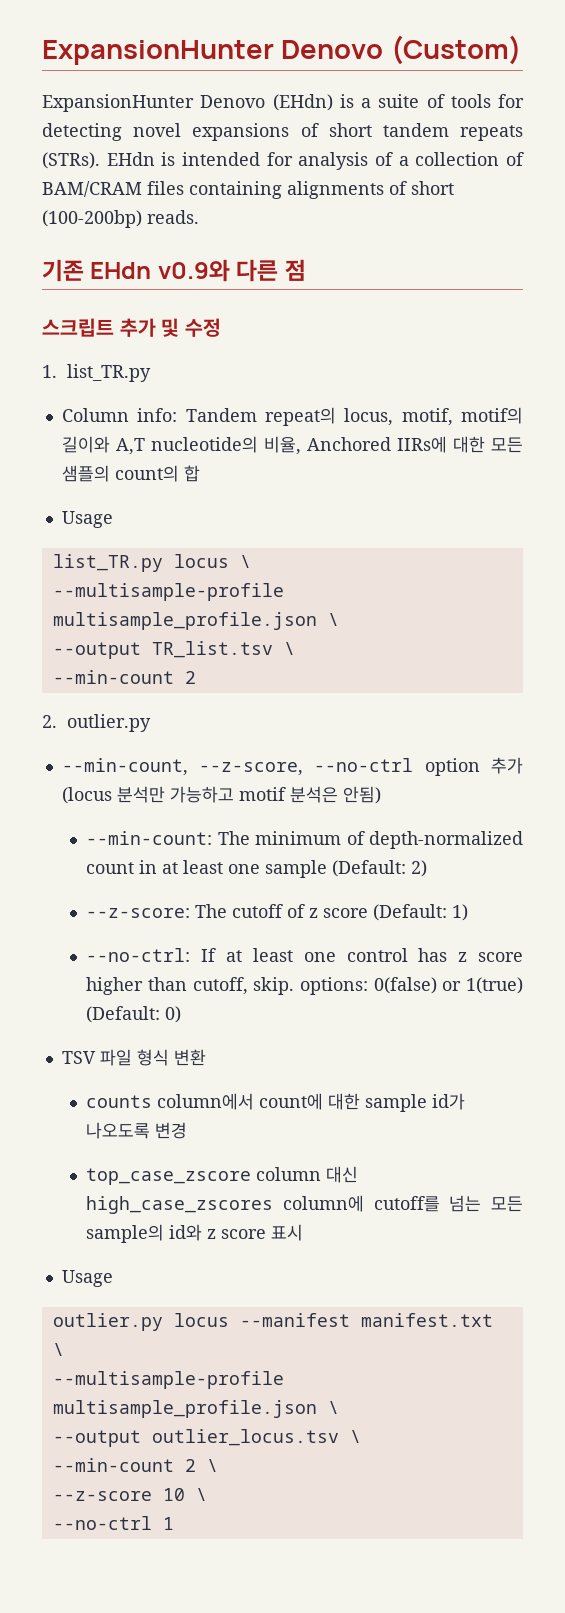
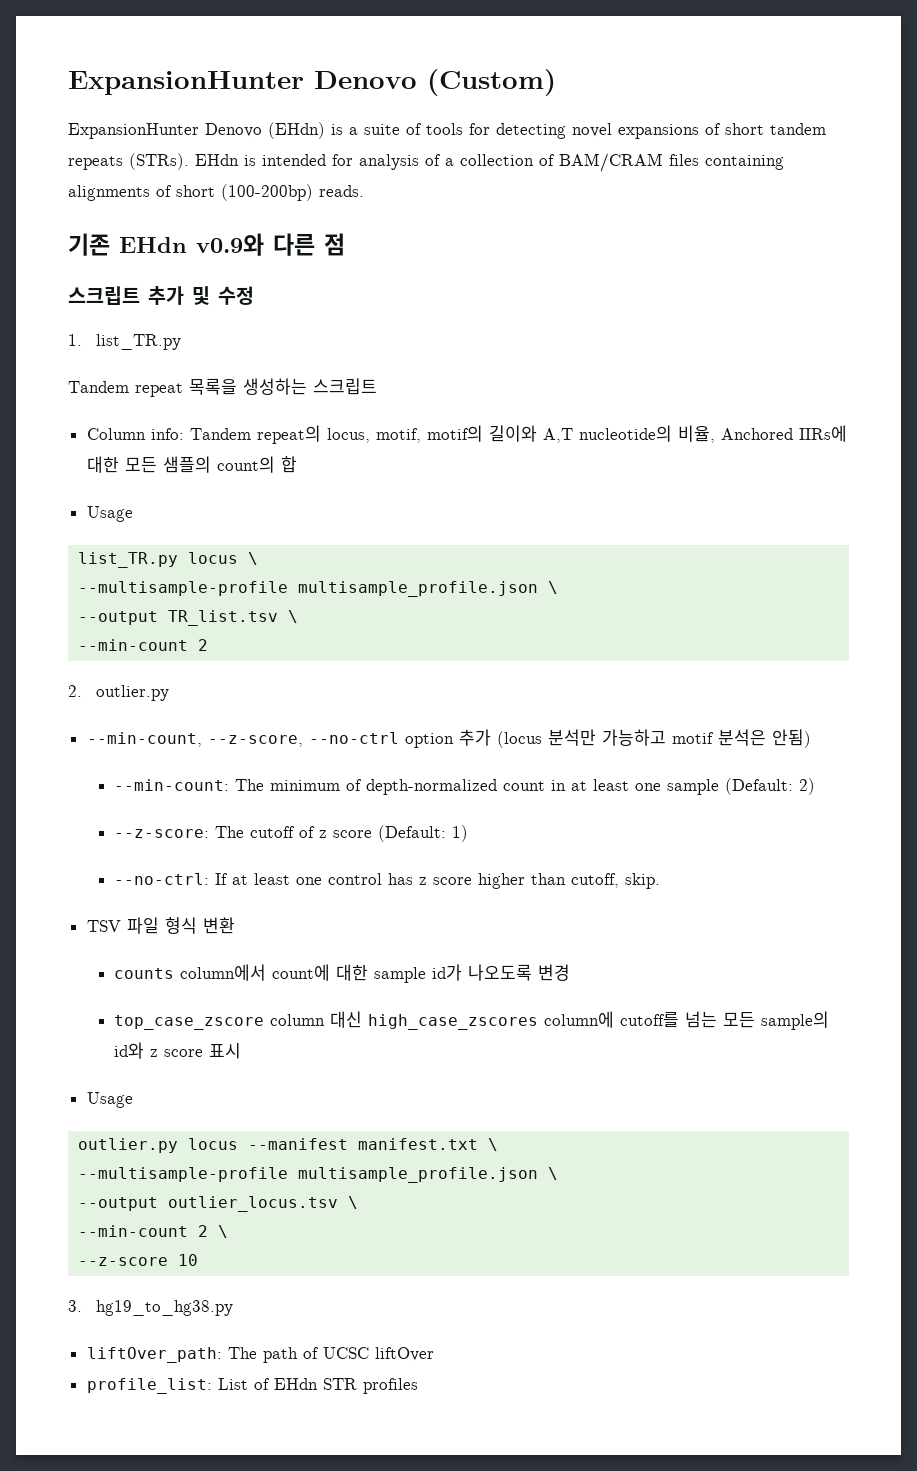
+ Tandem repeat 목록을 생성하는 스크립트
- --no-ctrl: If at least one control has z score higher than cutoff, skip. options: 0(false) or 1(true) (Default: 0)
+ --no-ctrl: If at least one control has z score higher than cutoff, skip.
- --z-score 10 \
- --no-ctrl 1
+ --z-score 10
+ 3. hg19_to_hg38.py
+ liftOver_path: The path of UCSC liftOver
+ profile_list: List of EHdn STR profiles

